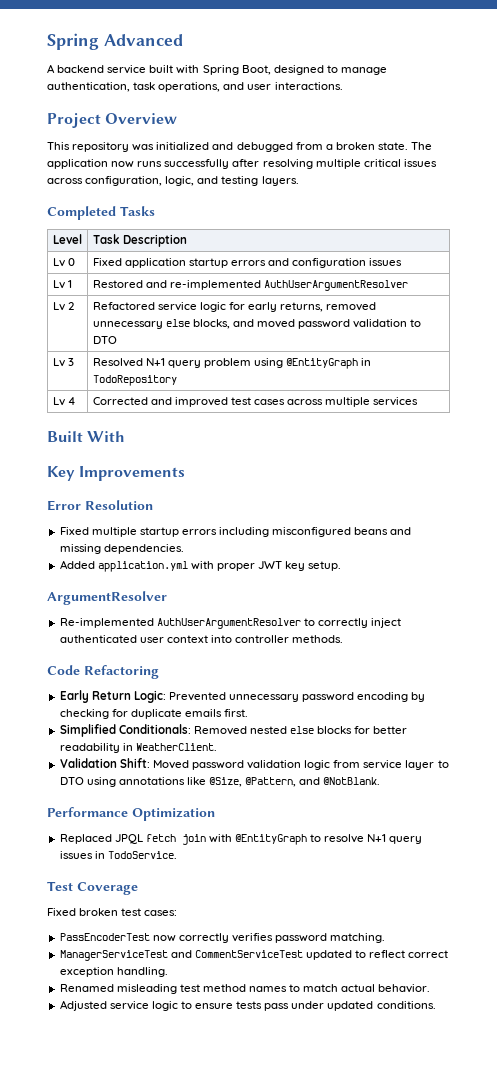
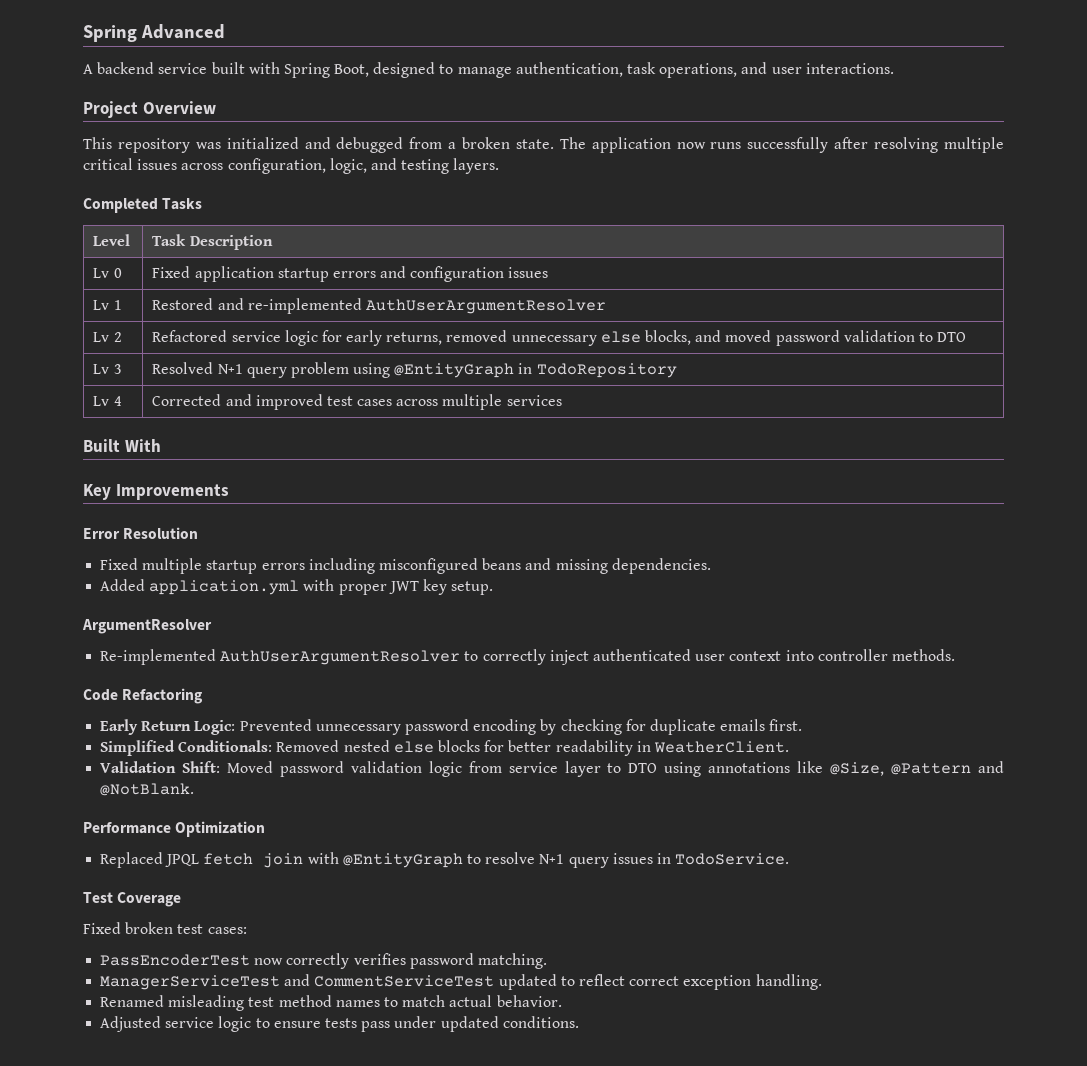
- Validation Shift: Moved password validation logic from service layer to DTO using annotations like @Size, @Pattern, and @NotBlank.
+ Validation Shift: Moved password validation logic from service layer to DTO using annotations like @Size, @Pattern and @NotBlank.

